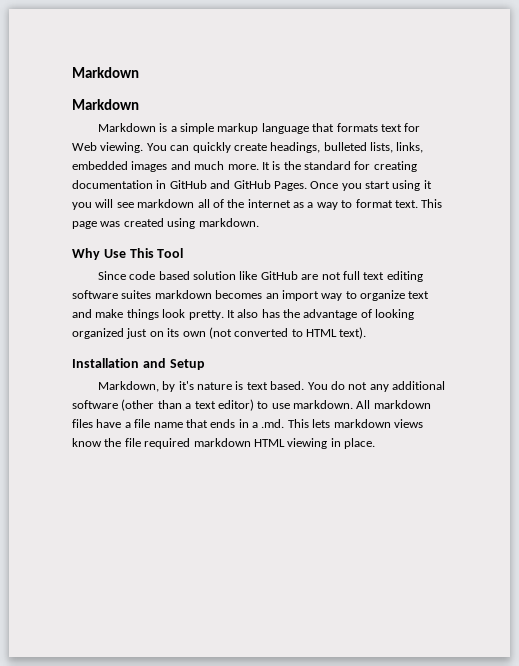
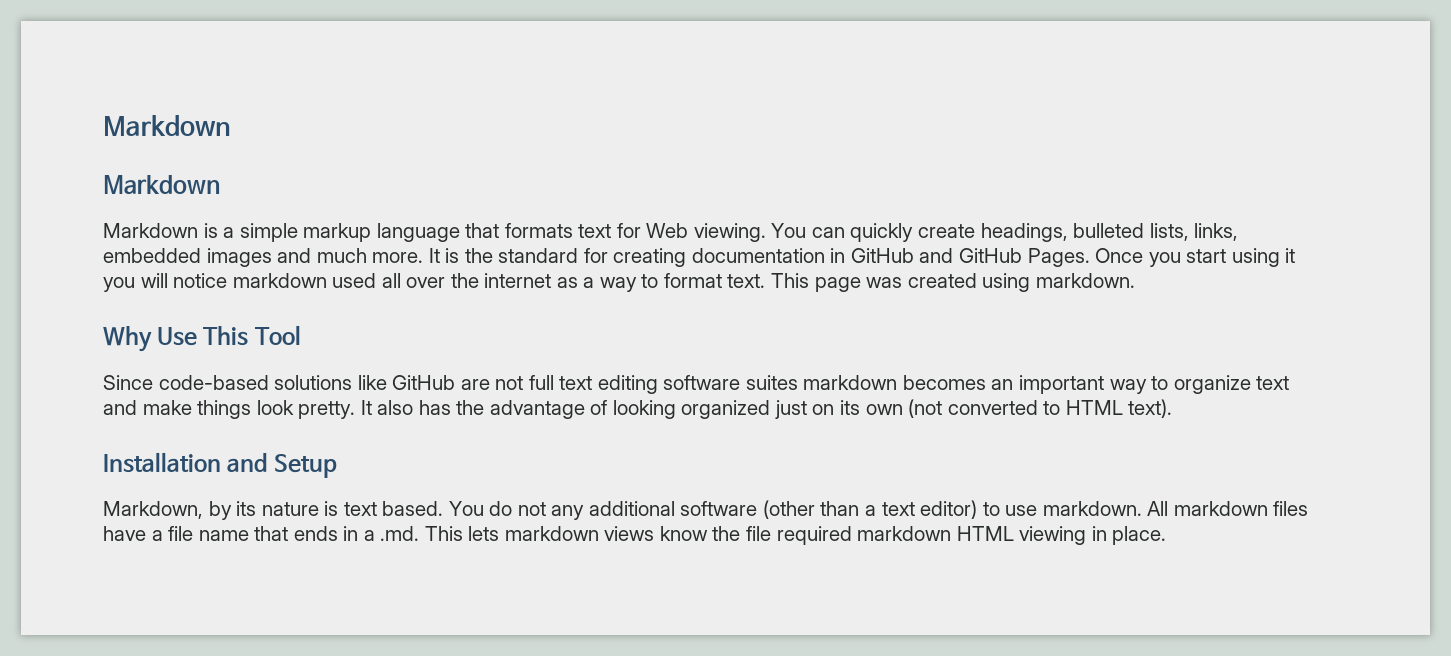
- Once you start using it you will see markdown all of the internet as a way to format text.
+ Once you start using it you will notice markdown used all over the internet as a way to format text.
- Since code based solution like GitHub are not full text editing software suites markdown becomes an import way to organize text and make things look pretty.
+ Since code-based solutions like GitHub are not full text editing software suites markdown becomes an important way to organize text and make things look pretty.
- Markdown, by it's nature is text based.
+ Markdown, by its nature is text based.

